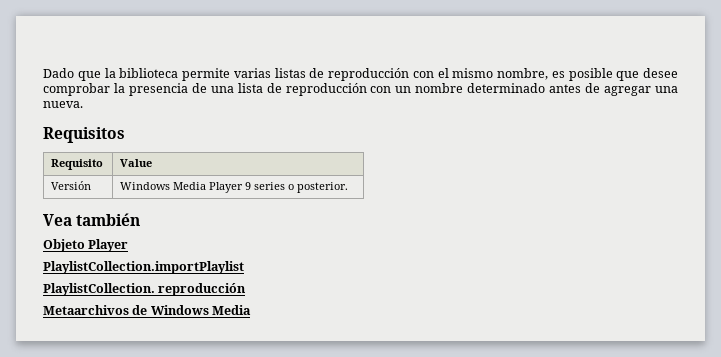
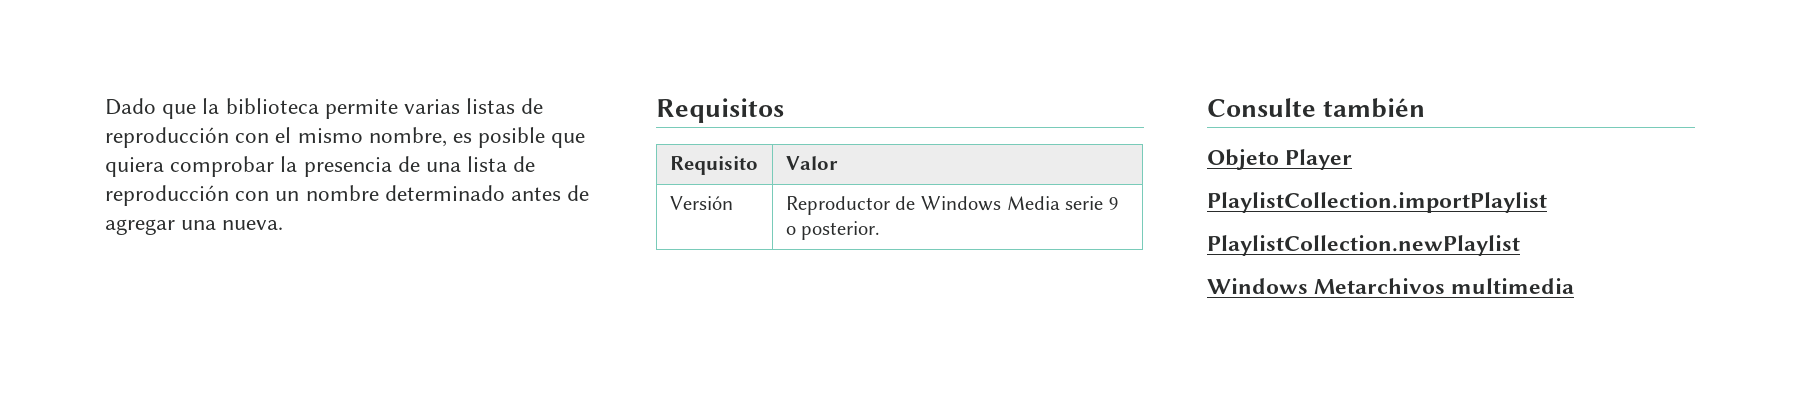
- Dado que la biblioteca permite varias listas de reproducción con el mismo nombre, es posible que desee comprobar la presencia de una lista de reproducción con un nombre determinado antes de agregar una nueva.
+ Dado que la biblioteca permite varias listas de reproducción con el mismo nombre, es posible que quiera comprobar la presencia de una lista de reproducción con un nombre determinado antes de agregar una nueva.
- Requisito | Value
+ Requisito | Valor
- Versión | Windows Media Player 9 series o posterior.
+ Versión | Reproductor de Windows Media serie 9 o posterior.
- Vea también
+ Consulte también
- PlaylistCollection. reproducción
- Metaarchivos de Windows Media
+ PlaylistCollection.newPlaylist
+ Windows Metarchivos multimedia

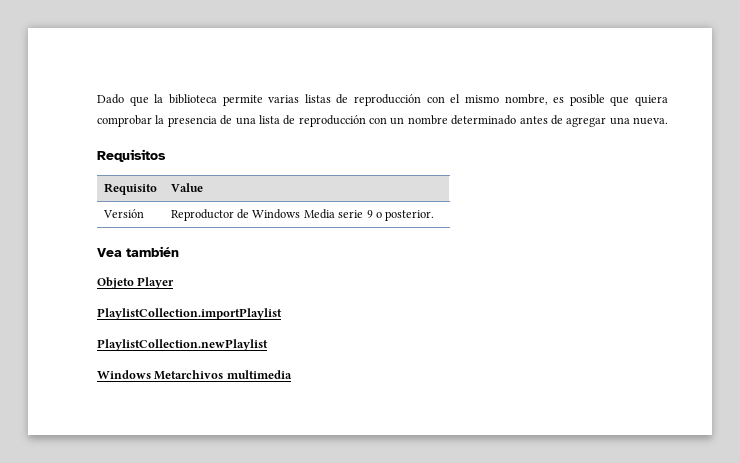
- Requisito | Valor
+ Requisito | Value
- Consulte también
+ Vea también

